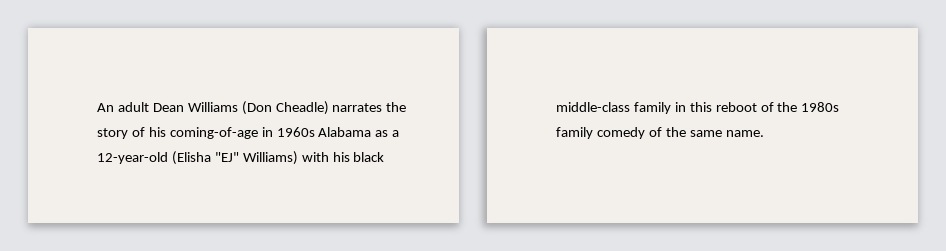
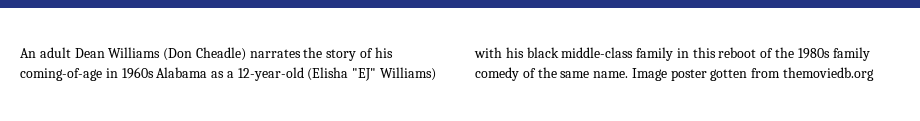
+ Image poster gotten from themoviedb.org

